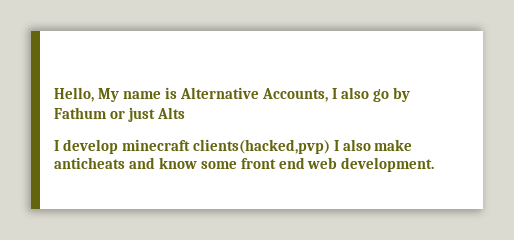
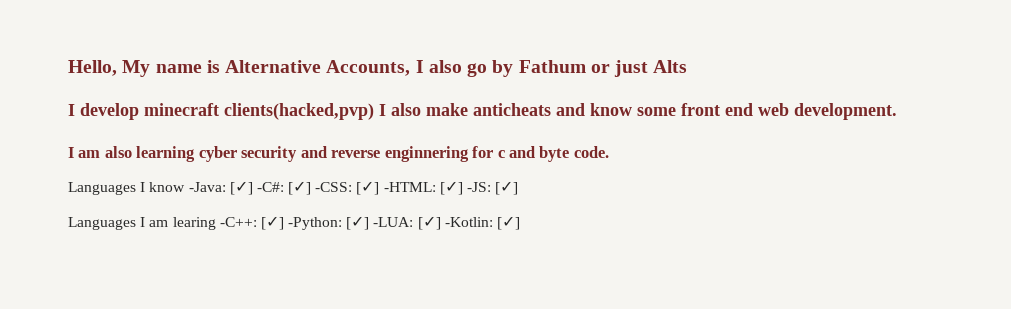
+ I am also learning cyber security and reverse enginnering for c and byte code.
+ Languages I know -Java: [✓] -C#: [✓] -CSS: [✓] -HTML: [✓] -JS: [✓]
+ Languages I am learing -C++: [✓] -Python: [✓] -LUA: [✓] -Kotlin: [✓]

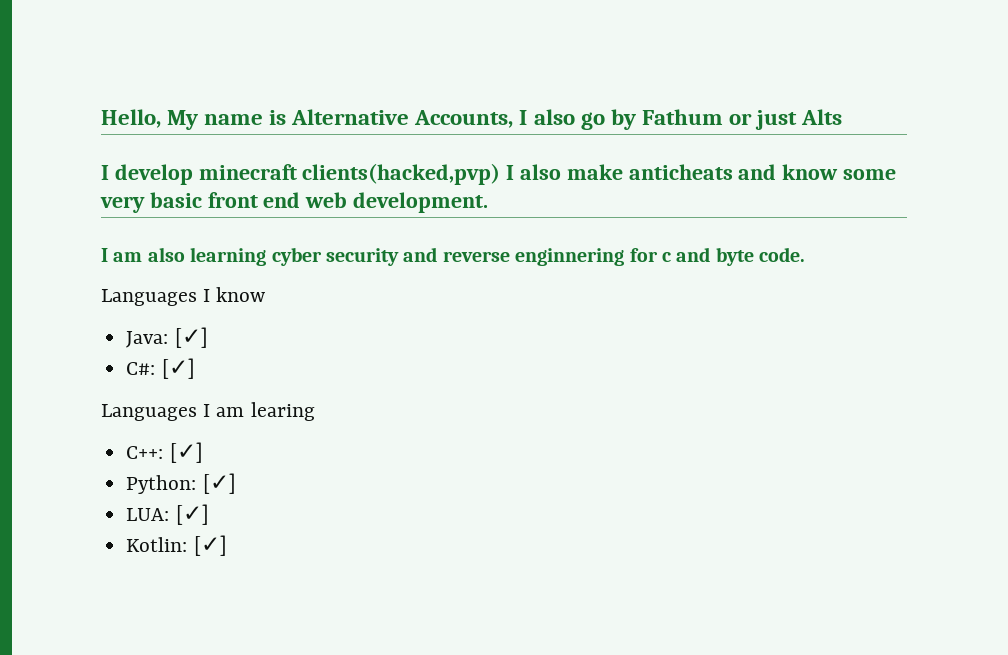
- I develop minecraft clients(hacked,pvp) I also make anticheats and know some front end web development.
+ I develop minecraft clients(hacked,pvp) I also make anticheats and know some very basic front end web development.
- Languages I know -Java: [✓] -C#: [✓] -CSS: [✓] -HTML: [✓] -JS: [✓]
+ Languages I know
+ Java: [✓]
+ C#: [✓]
- Languages I am learing -C++: [✓] -Python: [✓] -LUA: [✓] -Kotlin: [✓]
+ Languages I am learing
+ C++: [✓]
+ Python: [✓]
+ LUA: [✓]
+ Kotlin: [✓]

